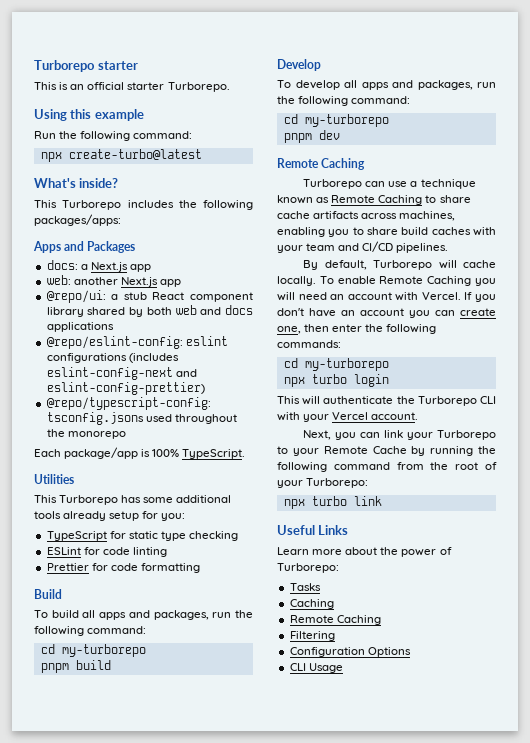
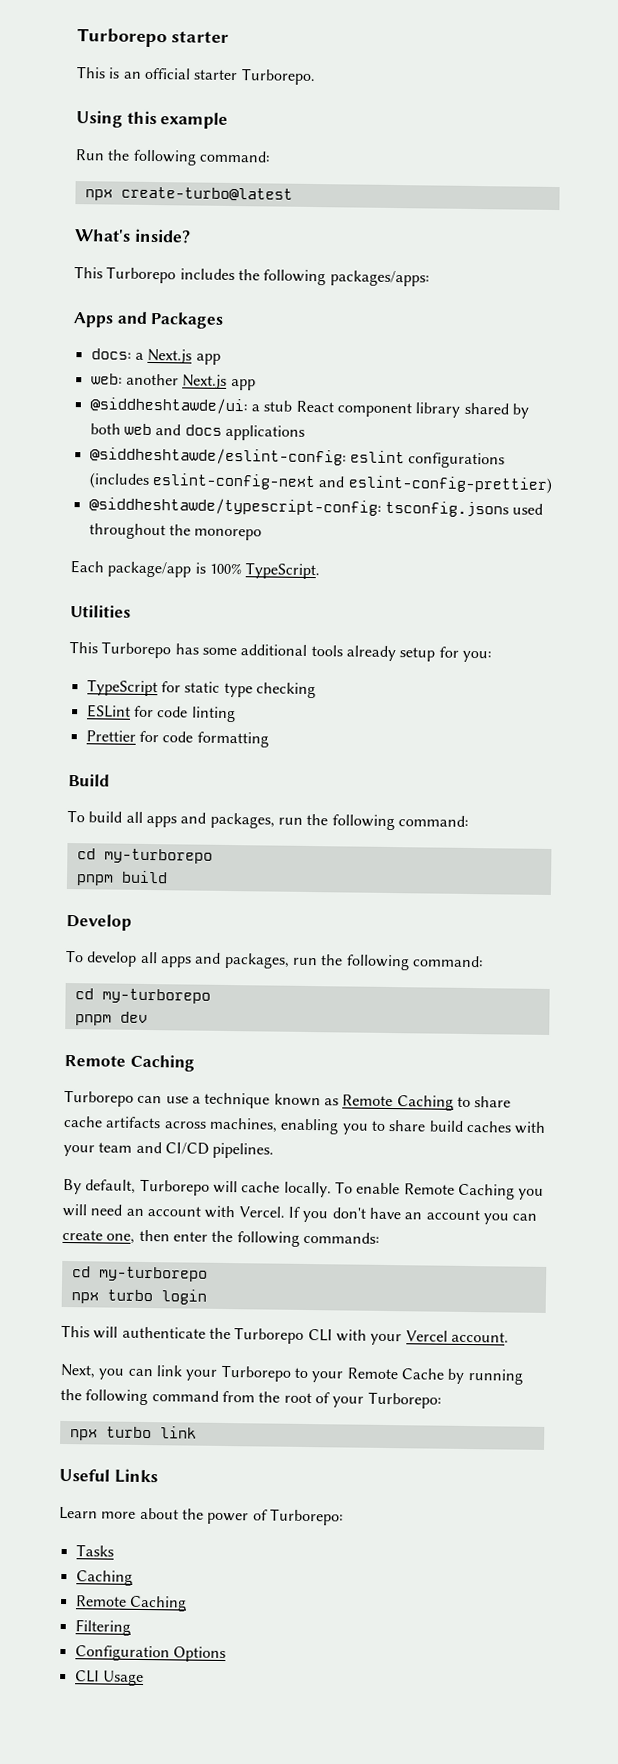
- @repo/ui: a stub React component library shared by both web and docs applications
+ @siddheshtawde/ui: a stub React component library shared by both web and docs applications
- @repo/eslint-config: eslint configurations (includes eslint-config-next and eslint-config-prettier)
+ @siddheshtawde/eslint-config: eslint configurations (includes eslint-config-next and eslint-config-prettier)
- @repo/typescript-config: tsconfig.jsons used throughout the monorepo
+ @siddheshtawde/typescript-config: tsconfig.jsons used throughout the monorepo

